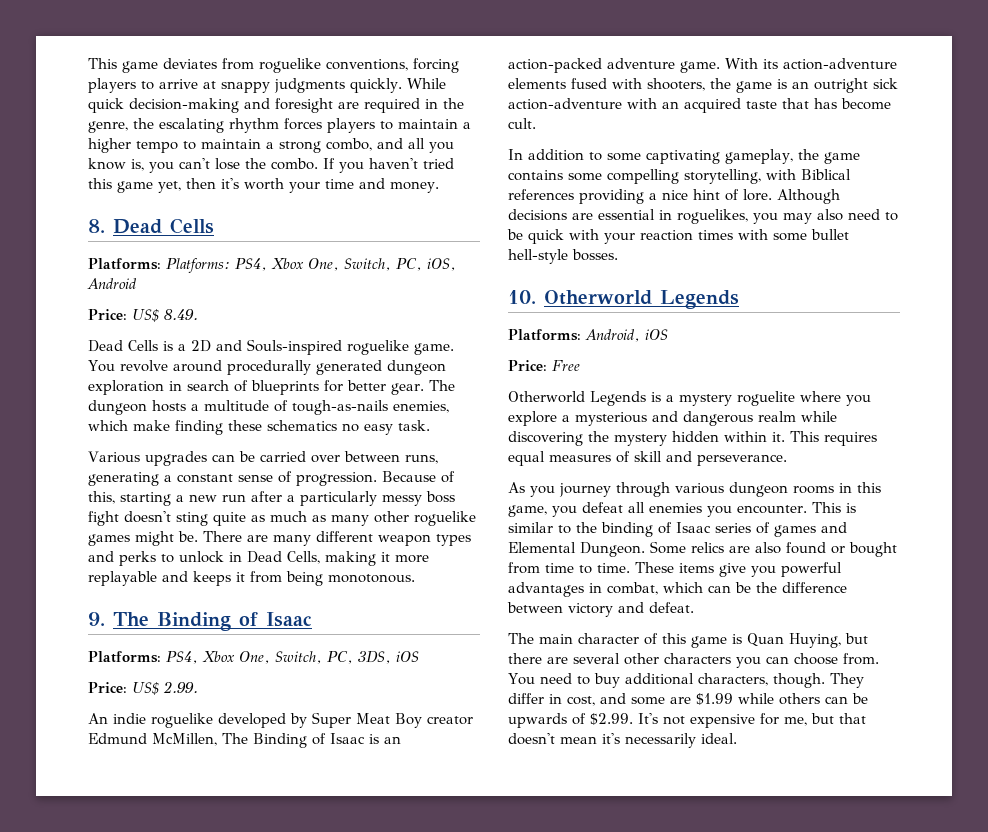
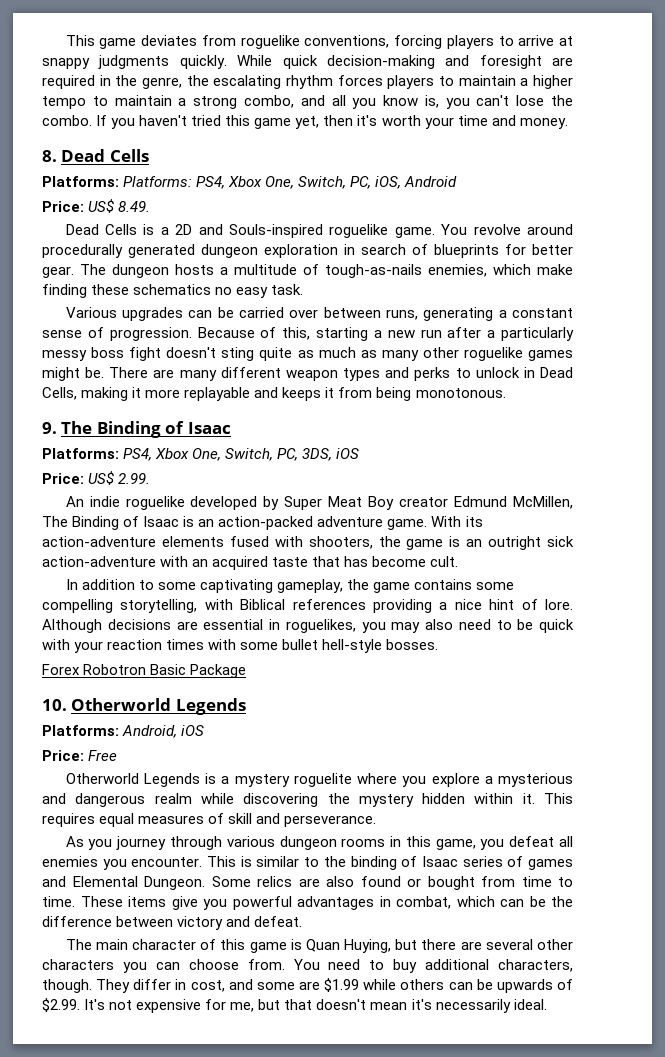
+ Forex Robotron Basic Package

